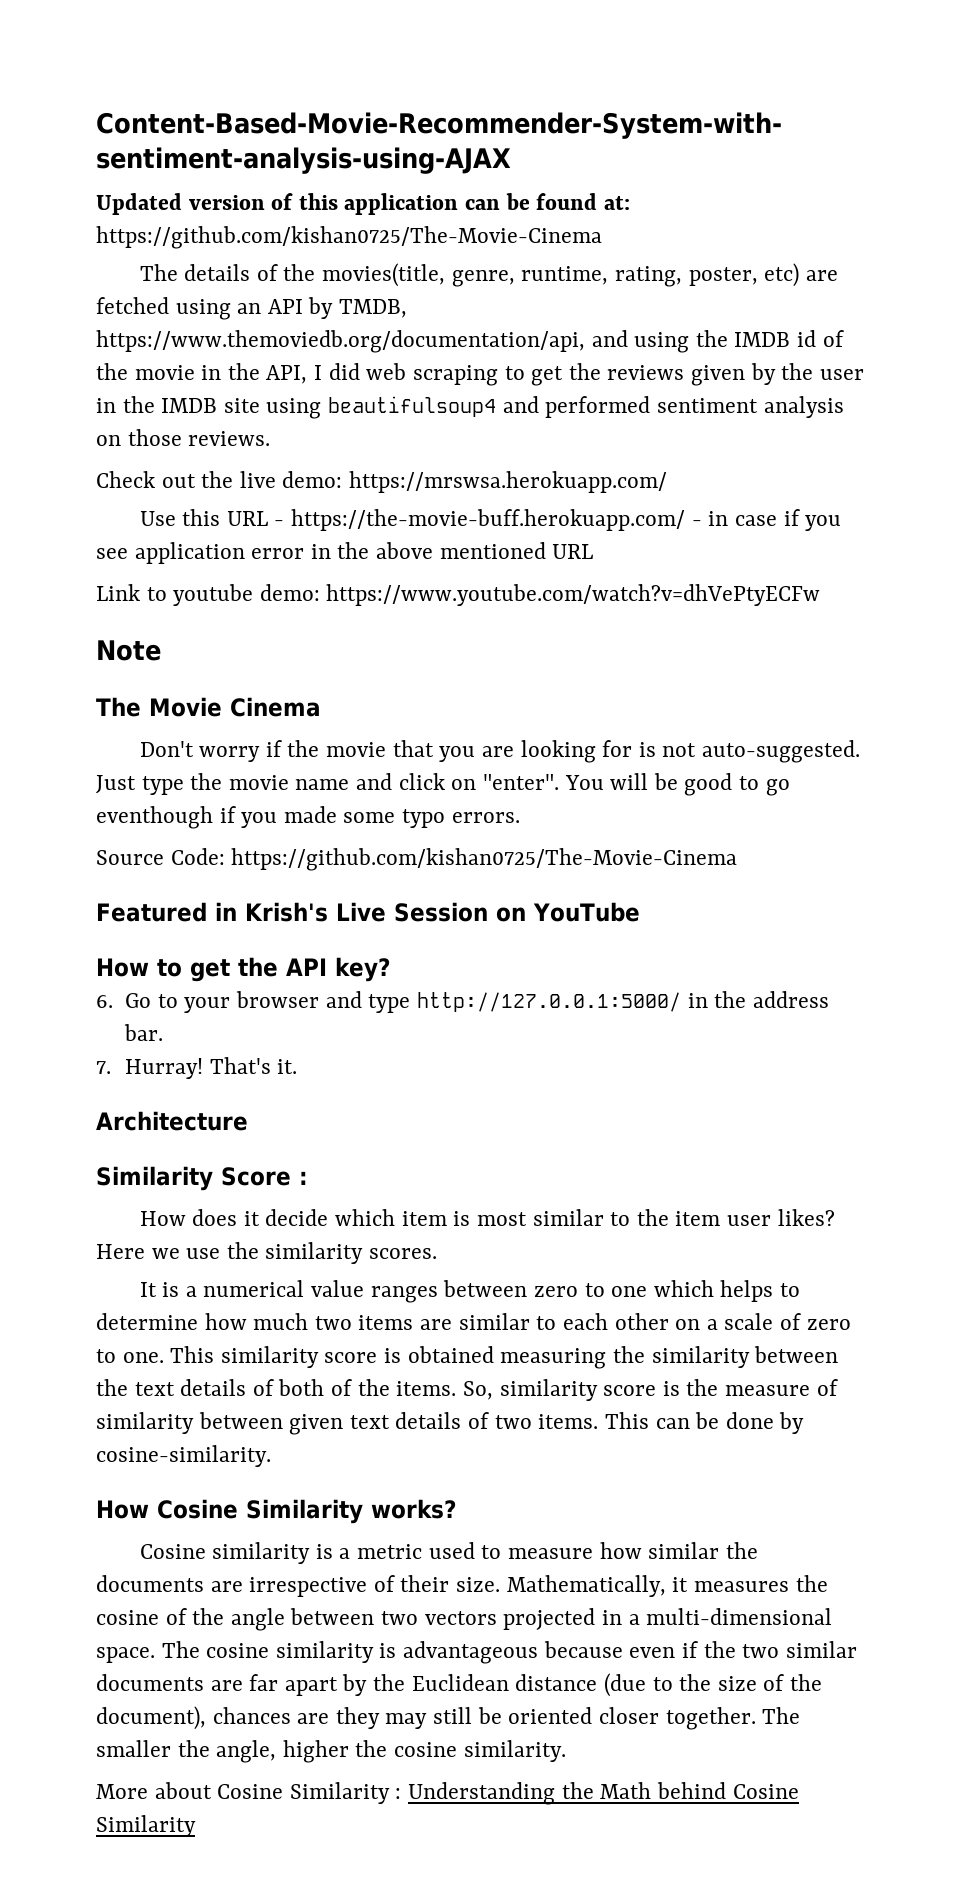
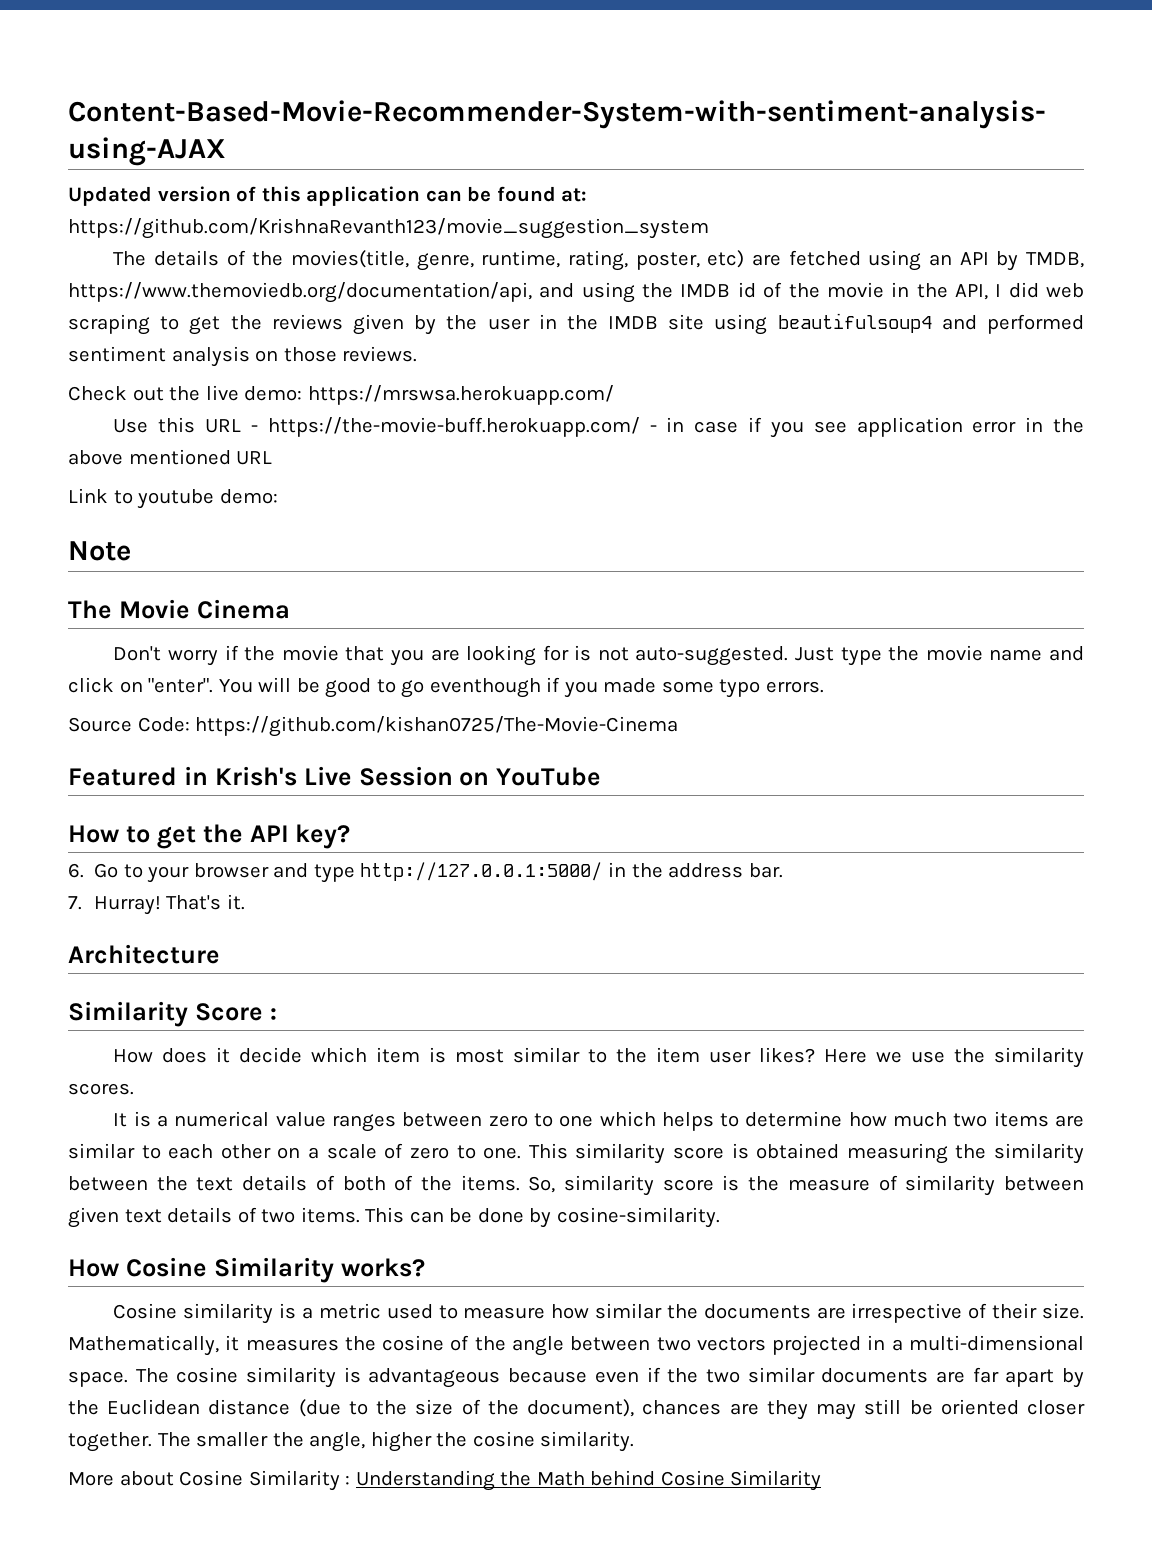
- Updated version of this application can be found at: https://github.com/kishan0725/The-Movie-Cinema
+ Updated version of this application can be found at: https://github.com/KrishnaRevanth123/movie_suggestion_system
- Link to youtube demo: https://www.youtube.com/watch?v=dhVePtyECFw
+ Link to youtube demo:

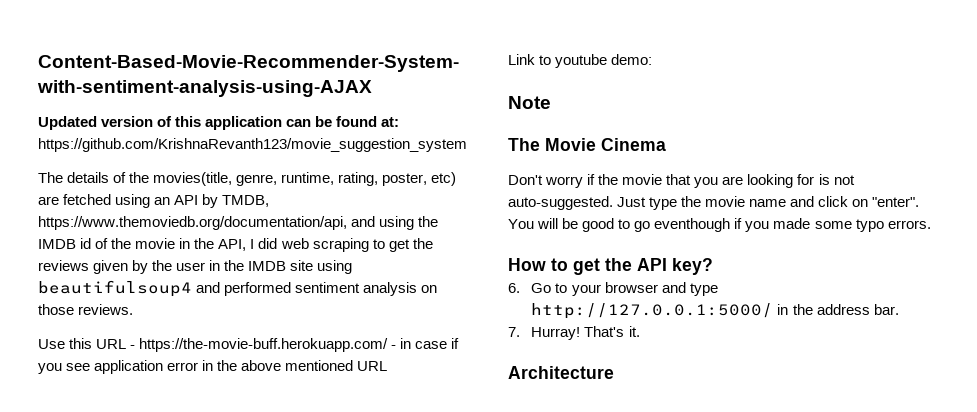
- Check out the live demo: https://mrswsa.herokuapp.com/
- Source Code: https://github.com/kishan0725/The-Movie-Cinema
- Featured in Krish's Live Session on YouTube
- Similarity Score :
- How does it decide which item is most similar to the item user likes? Here we use the similarity scores.
- It is a numerical value ranges between zero to one which helps to determine how much two items are similar to each other on a scale of zero to one. This similarity score is obtained measuring the similarity between the text details of both of the items. So, similarity score is the measure of similarity between given text details of two items. This can be done by cosine-similarity.
- How Cosine Similarity works?
- Cosine similarity is a metric used to measure how similar the documents are irrespective of their size. Mathematically, it measures the cosine of the angle between two vectors projected in a multi-dimensional space. The cosine similarity is advantageous because even if the two similar documents are far apart by the Euclidean distance (due to the size of the document), chances are they may still be oriented closer together. The smaller the angle, higher the cosine similarity.
- More about Cosine Similarity : Understanding the Math behind Cosine Similarity

